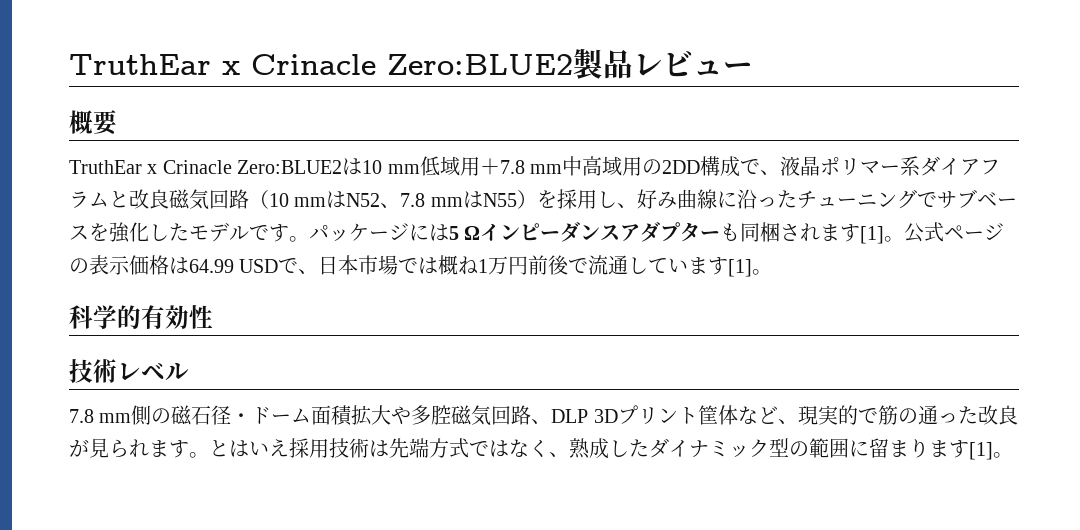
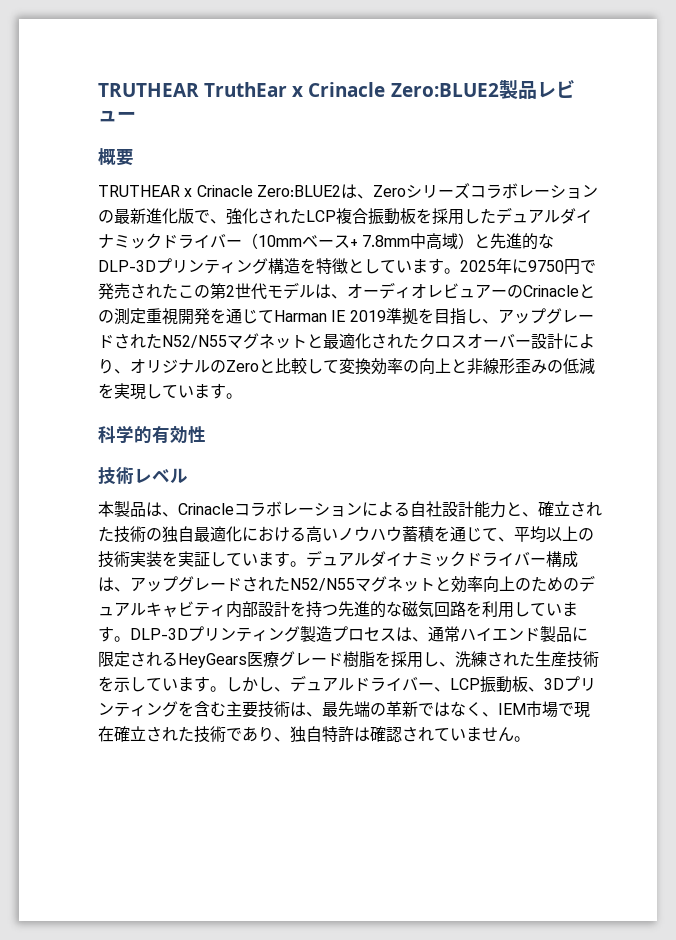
- TruthEar x Crinacle Zero:BLUE2製品レビュー
+ TRUTHEAR TruthEar x Crinacle Zero:BLUE2製品レビュー
- TruthEar x Crinacle Zero:BLUE2は10 mm低域用＋7.8 mm中高域用の2DD構成で、液晶ポリマー系ダイアフラムと改良磁気回路（10 mmはN52、7.8 mmはN55）を採用し、好み曲線に沿ったチューニングでサブベースを強化したモデルです。パッケージには5 Ωインピーダンスアダプターも同梱されます[1]。公式ページの表示価格は64.99 USDで、日本市場では概ね1万円前後で流通しています[1]。
+ TRUTHEAR x Crinacle Zero:BLUE2は、Zeroシリーズコラボレーションの最新進化版で、強化されたLCP複合振動板を採用したデュアルダイナミックドライバー（10mmベース+ 7.8mm中高域）と先進的なDLP-3Dプリンティング構造を特徴としています。2025年に9750円で発売されたこの第2世代モデルは、オーディオレビュアーのCrinacleとの測定重視開発を通じてHarman IE 2019準拠を目指し、アップグレードされたN52/N55マグネットと最適化されたクロスオーバー設計により、オリジナルのZeroと比較して変換効率の向上と非線形歪みの低減を実現しています。
- 7.8 mm側の磁石径・ドーム面積拡大や多腔磁気回路、DLP 3Dプリント筐体など、現実的で筋の通った改良が見られます。とはいえ採用技術は先端方式ではなく、熟成したダイナミック型の範囲に留まります[1]。
+ 本製品は、Crinacleコラボレーションによる自社設計能力と、確立された技術の独自最適化における高いノウハウ蓄積を通じて、平均以上の技術実装を実証しています。デュアルダイナミックドライバー構成は、アップグレードされたN52/N55マグネットと効率向上のためのデュアルキャビティ内部設計を持つ先進的な磁気回路を利用しています。DLP-3Dプリンティング製造プロセスは、通常ハイエンド製品に限定されるHeyGears医療グレード樹脂を採用し、洗練された生産技術を示しています。しかし、デュアルドライバー、LCP振動板、3Dプリンティングを含む主要技術は、最先端の革新ではなく、IEM市場で現在確立された技術であり、独自特許は確認されていません。

